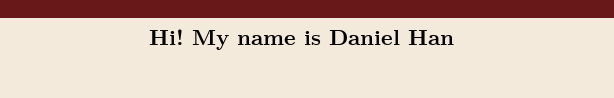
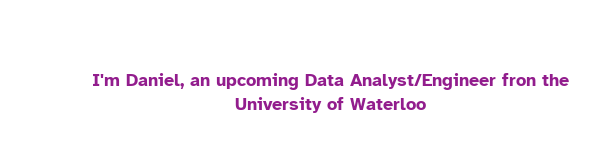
- Hi! My name is Daniel Han
+ I'm Daniel, an upcoming Data Analyst/Engineer fron the University of Waterloo

